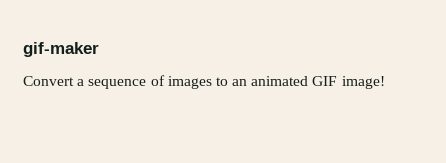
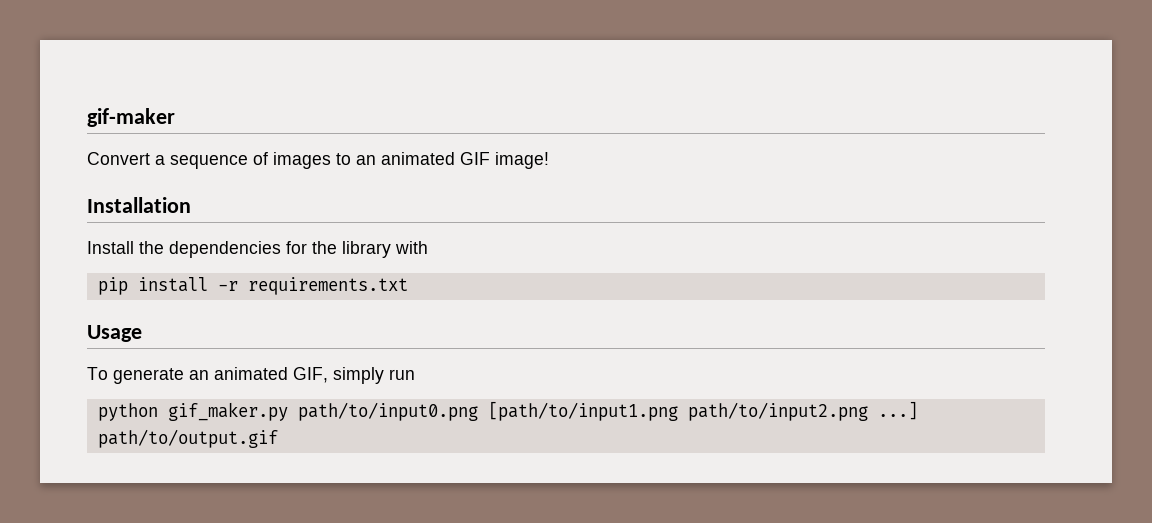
+ Installation
+ Install the dependencies for the library with
+ pip install -r requirements.txt
+ Usage
+ To generate an animated GIF, simply run
+ python gif_maker.py path/to/input0.png [path/to/input1.png path/to/input2.png ...] path/to/output.gif

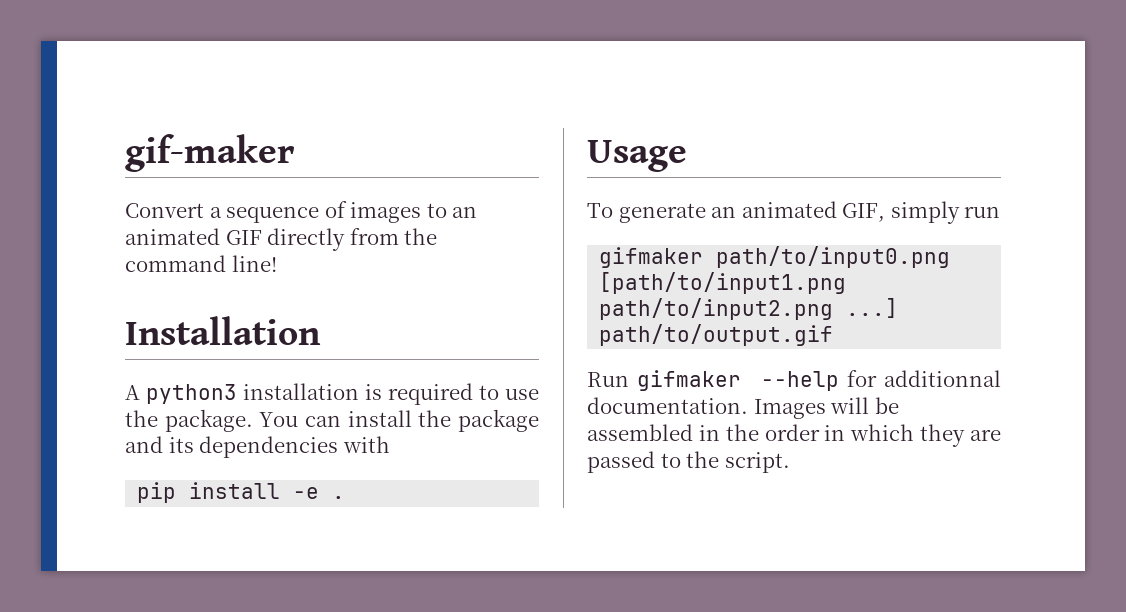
- Convert a sequence of images to an animated GIF image!
+ Convert a sequence of images to an animated GIF directly from the command line!
  Installation
- Install the dependencies for the library with
+ A python3 installation is required to use the package. You can install the package and its dependencies with
- pip install -r requirements.txt
+ pip install -e .
- python gif_maker.py path/to/input0.png [path/to/input1.png path/to/input2.png ...] path/to/output.gif
+ gifmaker path/to/input0.png [path/to/input1.png path/to/input2.png ...] path/to/output.gif
+ Run gifmaker --help for additionnal documentation. Images will be assembled in the order in which they are passed to the script.

